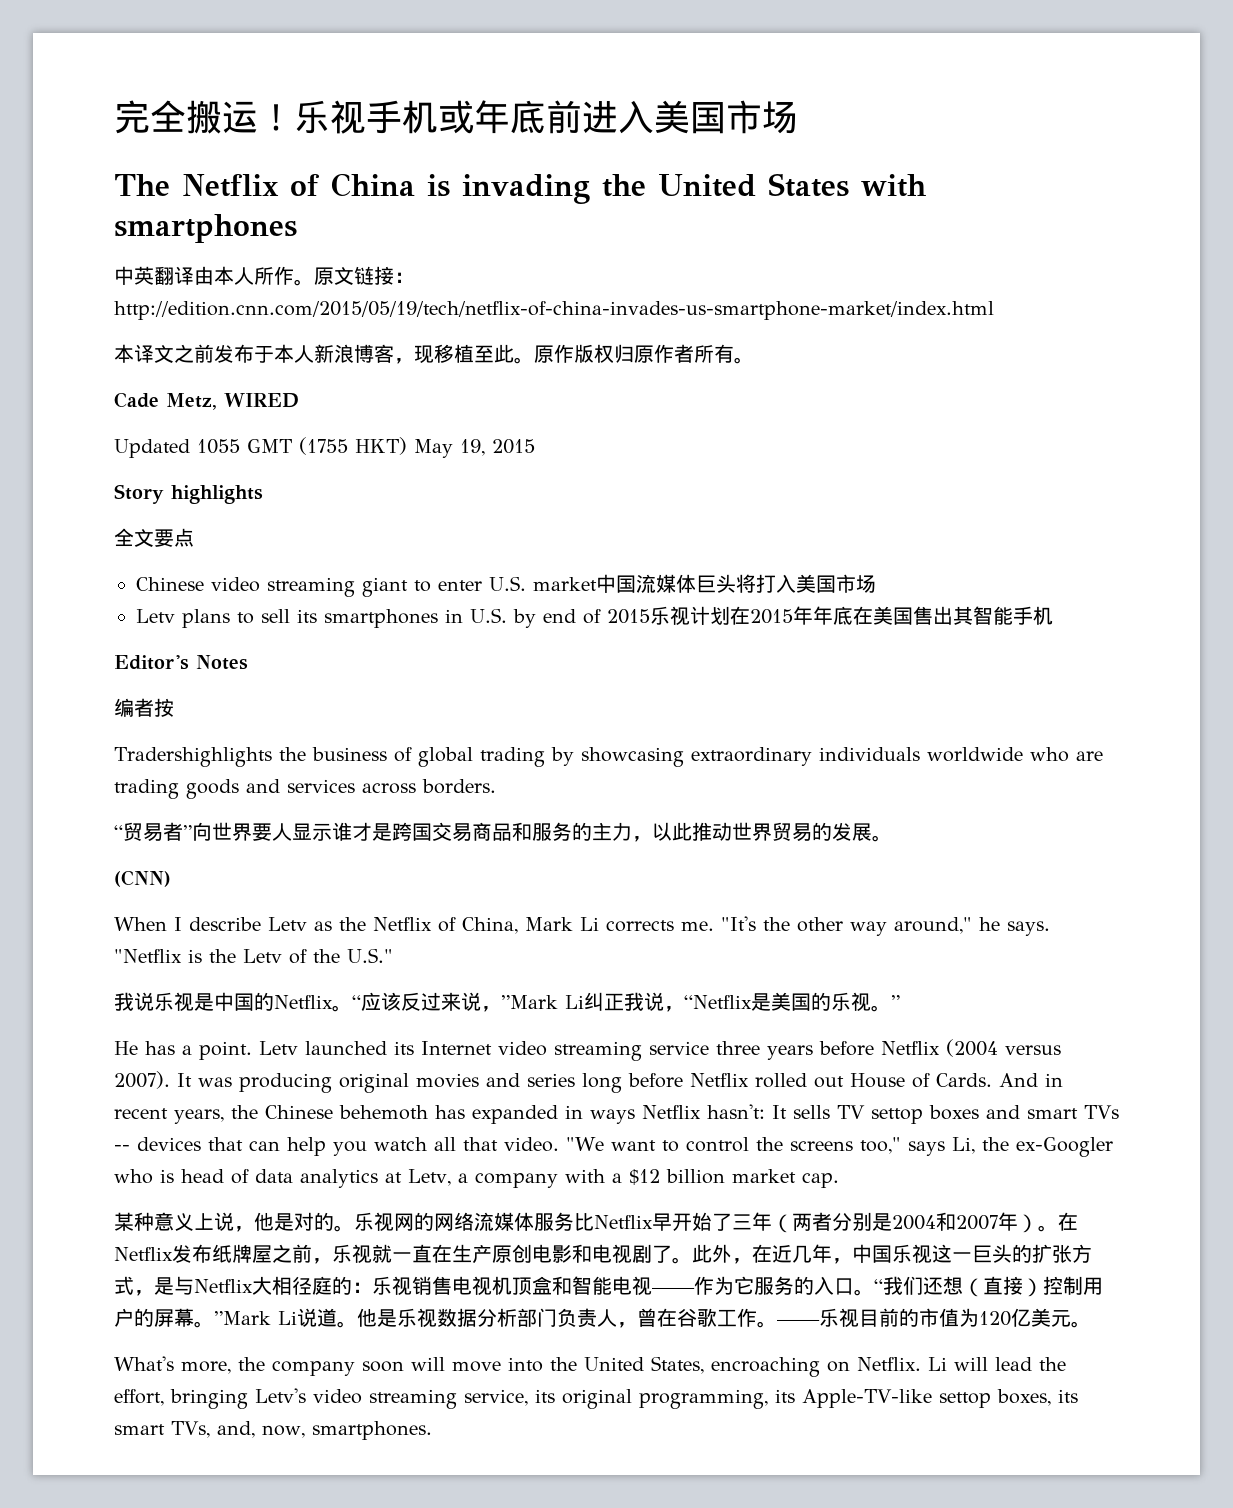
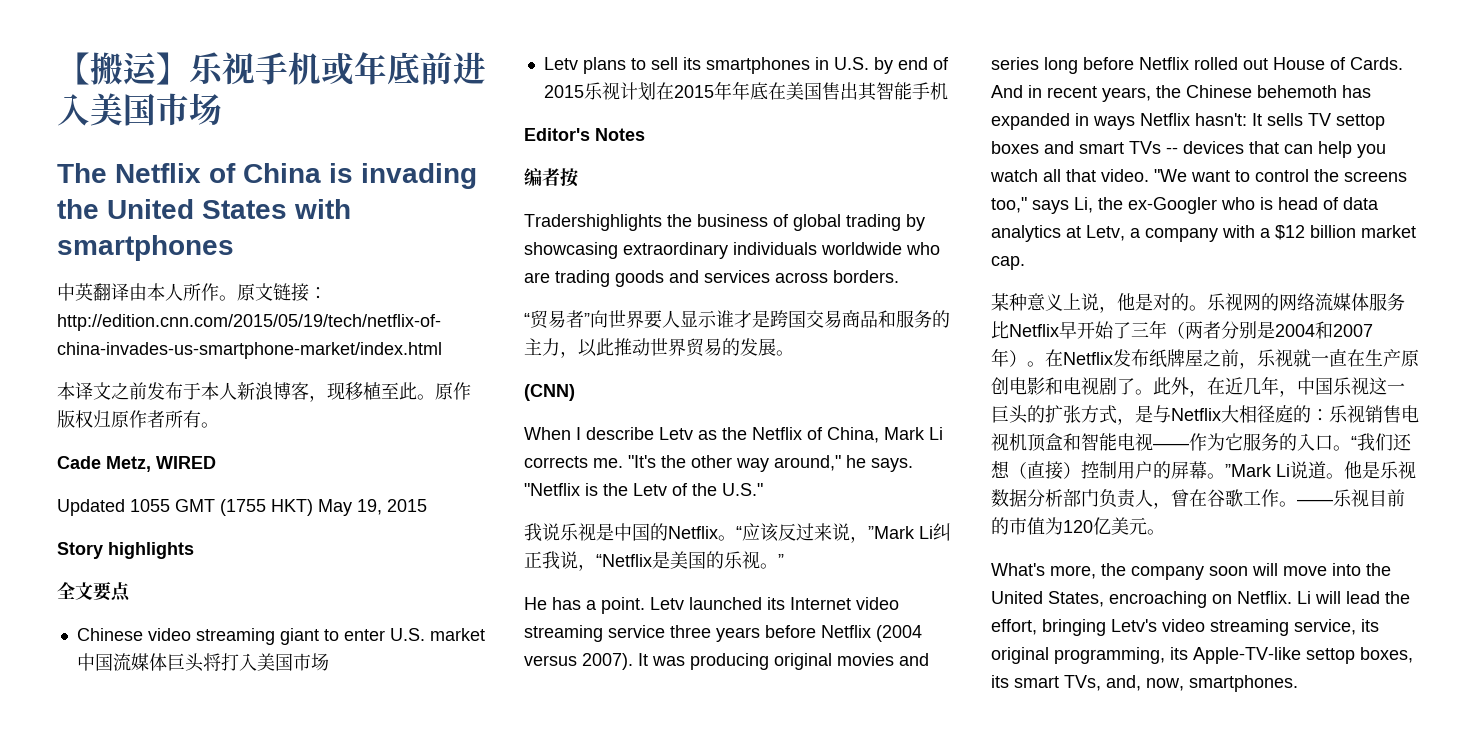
- 完全搬运！乐视手机或年底前进入美国市场
+ 【搬运】乐视手机或年底前进入美国市场

